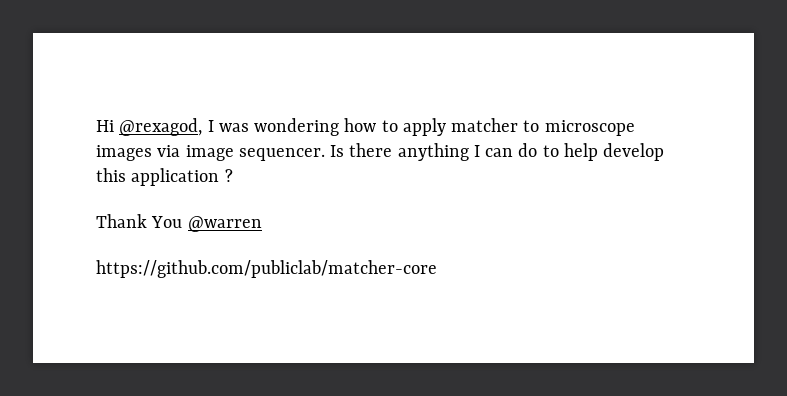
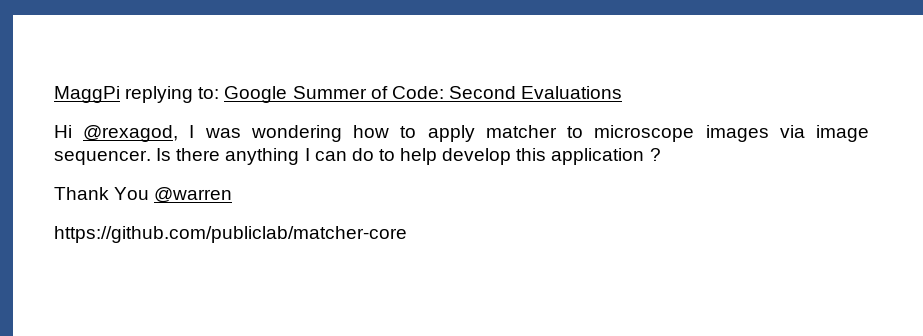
+ MaggPi replying to: Google Summer of Code: Second Evaluations

